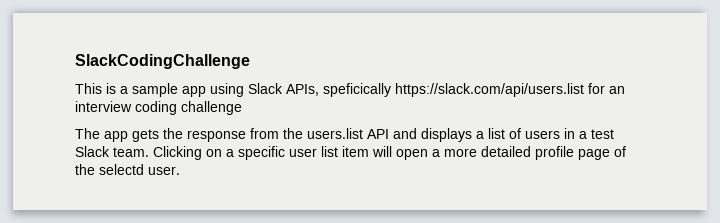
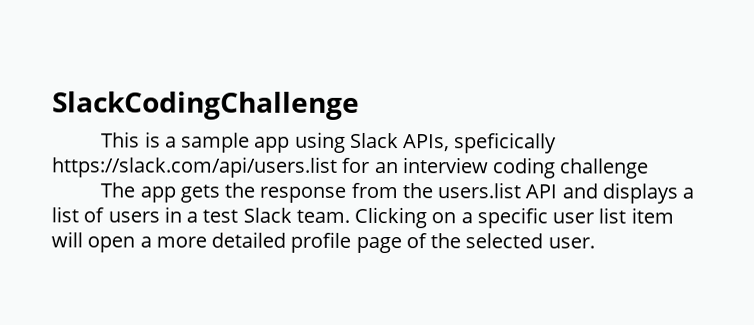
- Clicking on a specific user list item will open a more detailed profile page of the selectd user.
+ Clicking on a specific user list item will open a more detailed profile page of the selected user.

